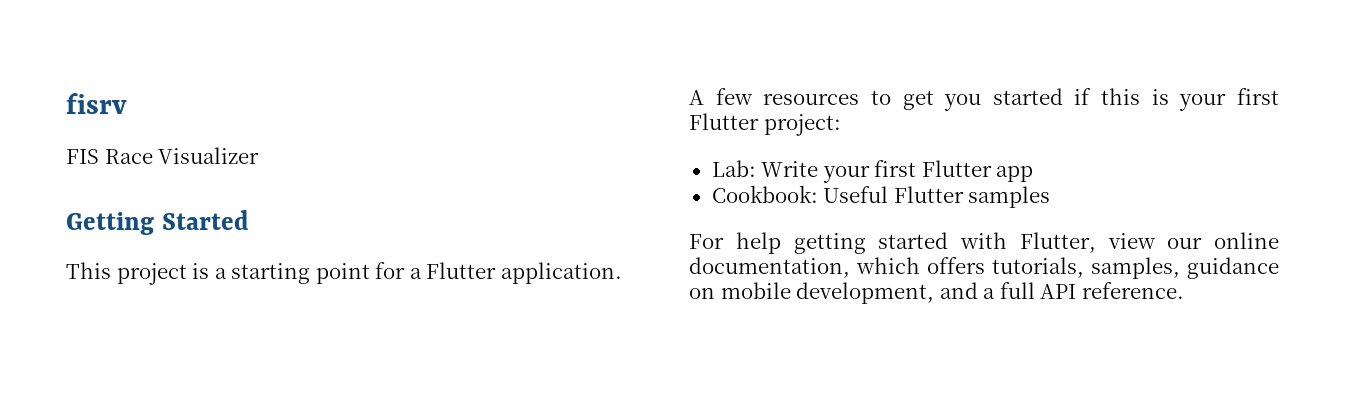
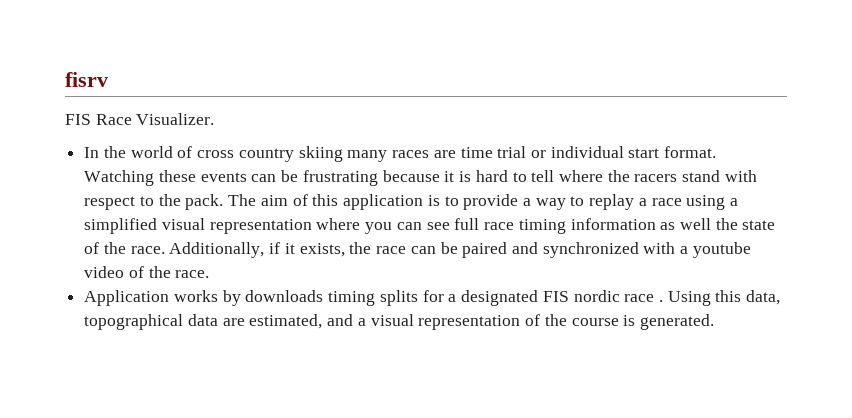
- FIS Race Visualizer
- Getting Started
- This project is a starting point for a Flutter application.
- A few resources to get you started if this is your first Flutter project:
- Lab: Write your first Flutter app
- Cookbook: Useful Flutter samples
- For help getting started with Flutter, view our online documentation, which offers tutorials, samples, guidance on mobile development, and a full API reference.
+ FIS Race Visualizer.
+ In the world of cross country skiing many races are time trial or individual start format. Watching these events can be frustrating because it is hard to tell where the racers stand with respect to the pack. The aim of this application is to provide a way to replay a race using a simplified visual representation where you can see full race timing information as well the state of the race. Additionally, if it exists, the race can be paired and synchronized with a youtube video of the race.
+ Application works by downloads timing splits for a designated FIS nordic race . Using this data, topographical data are estimated, and a visual representation of the course is generated.

